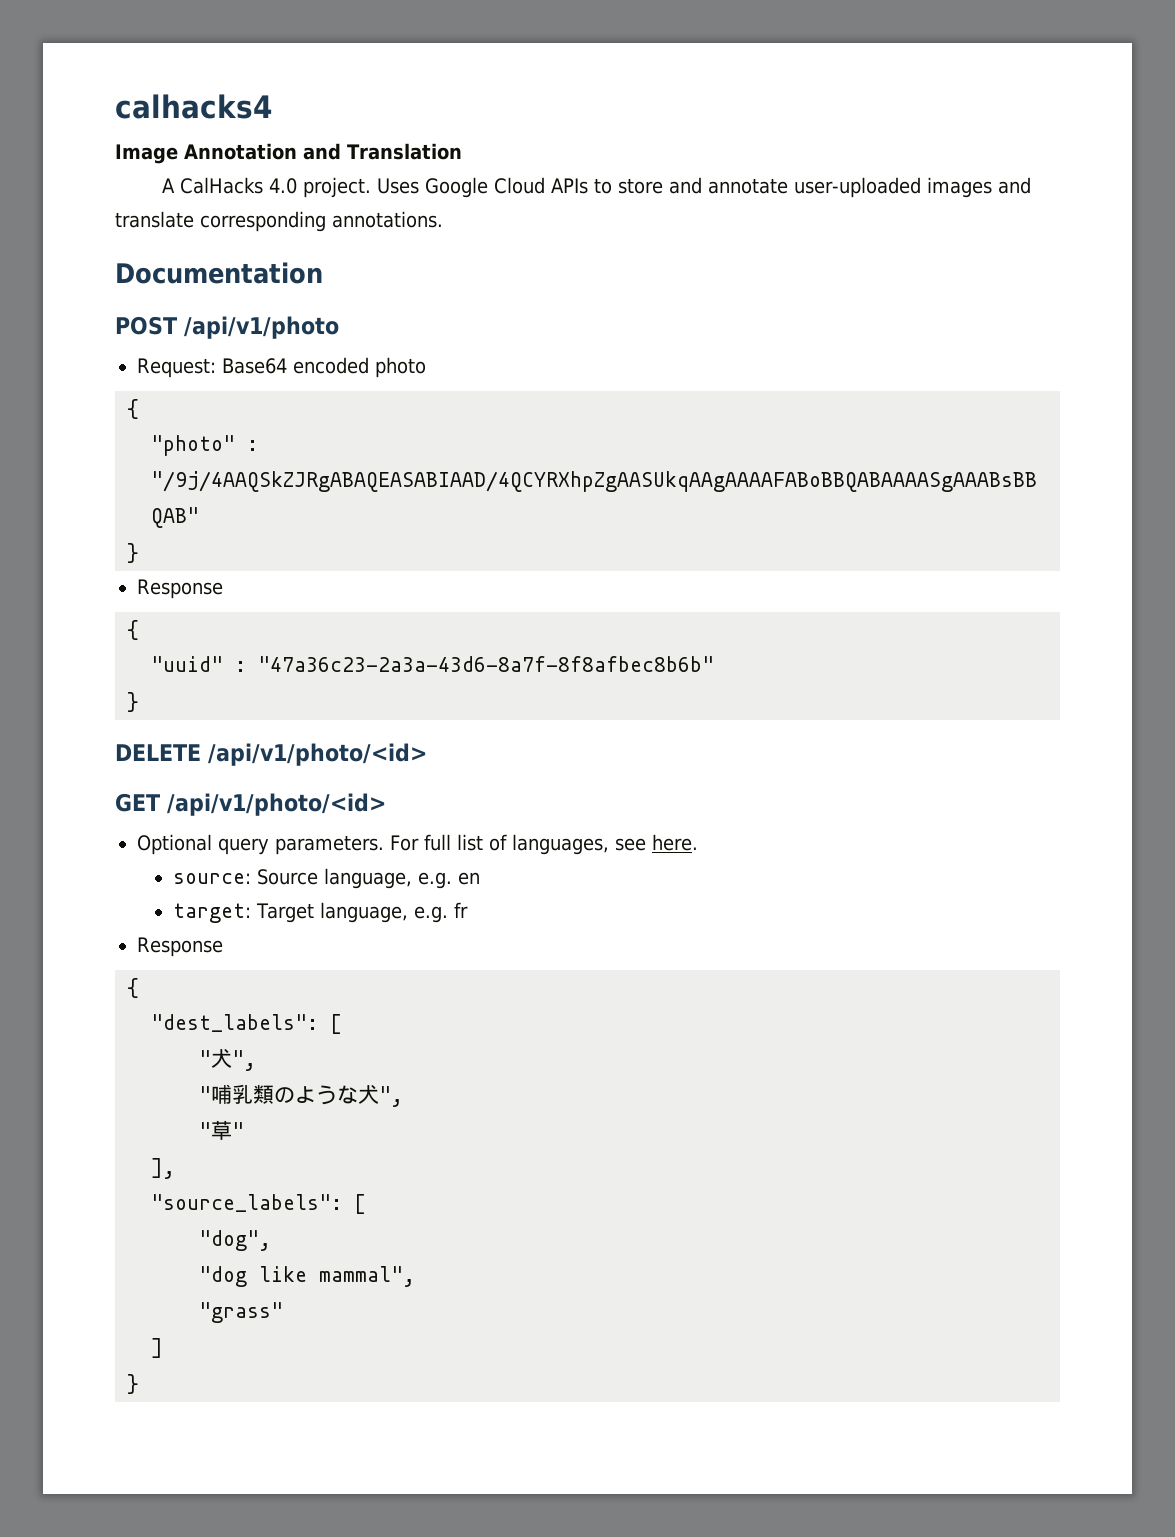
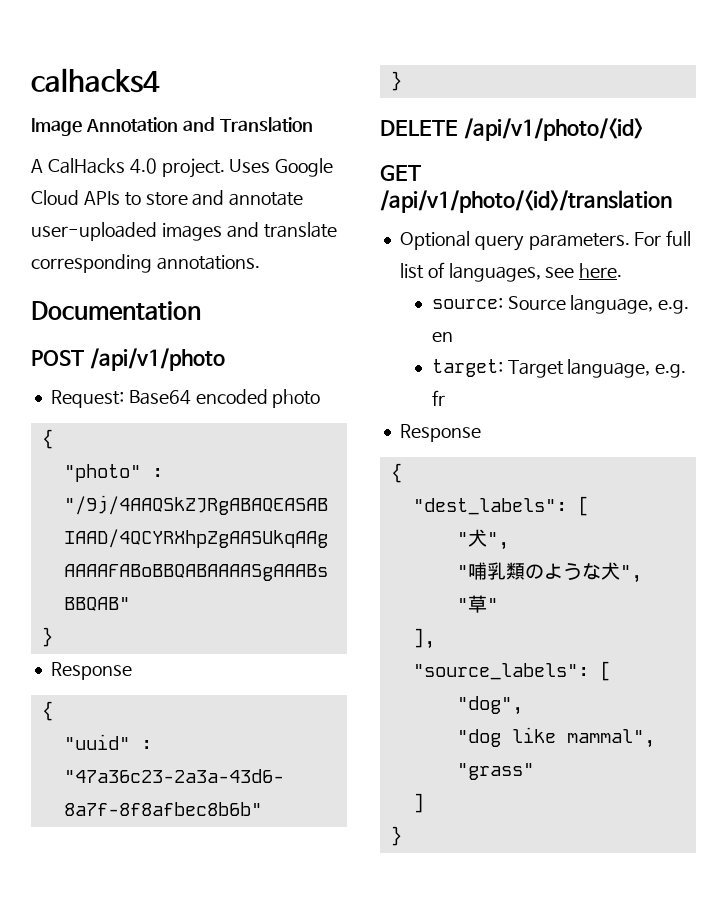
- GET /api/v1/photo/<id>
+ GET /api/v1/photo/<id>/translation

